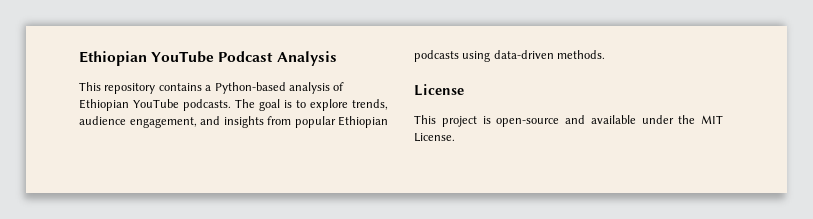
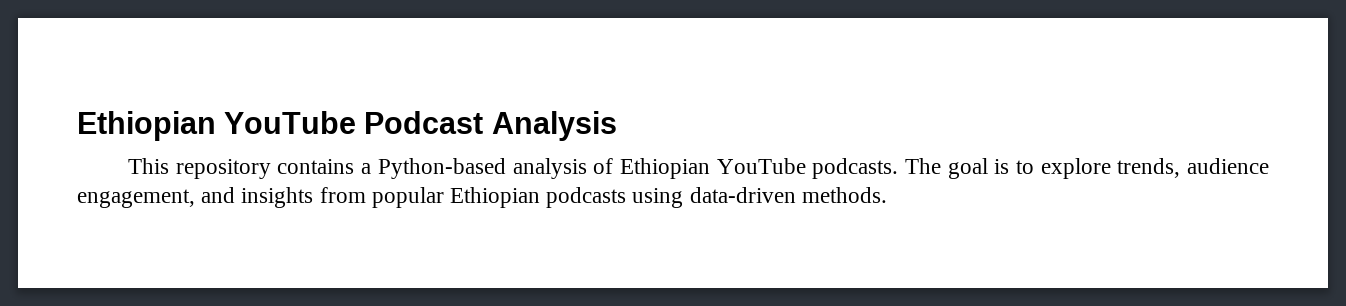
- License
- This project is open-source and available under the MIT License.

